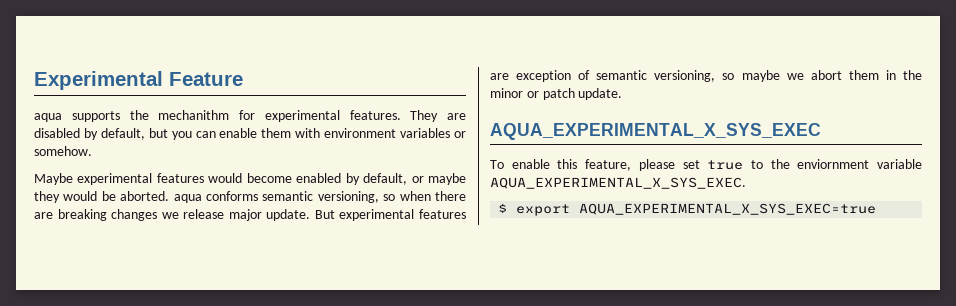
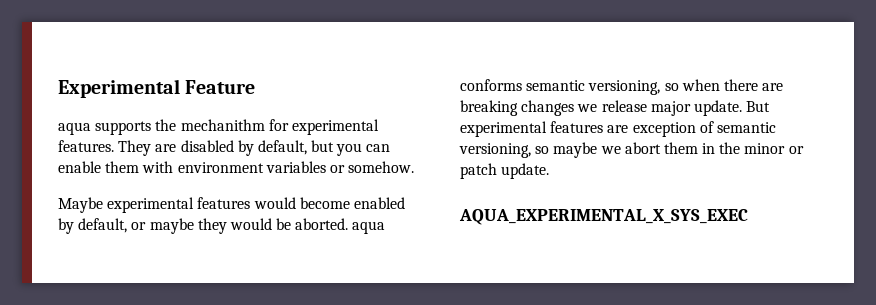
- To enable this feature, please set true to the enviornment variable AQUA_EXPERIMENTAL_X_SYS_EXEC.
- $ export AQUA_EXPERIMENTAL_X_SYS_EXEC=true

